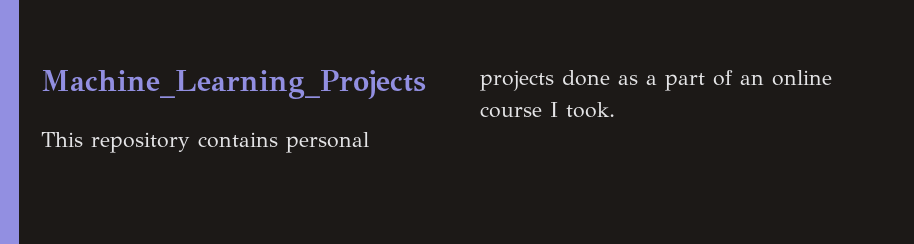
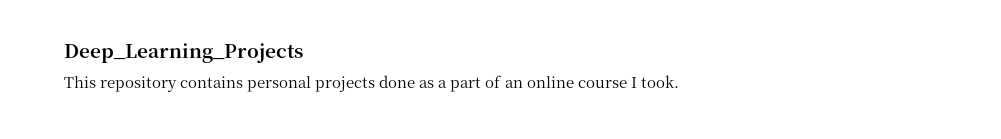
- Machine_Learning_Projects
+ Deep_Learning_Projects

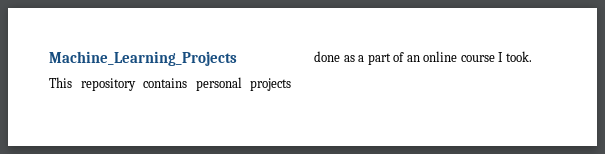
- Deep_Learning_Projects
+ Machine_Learning_Projects

